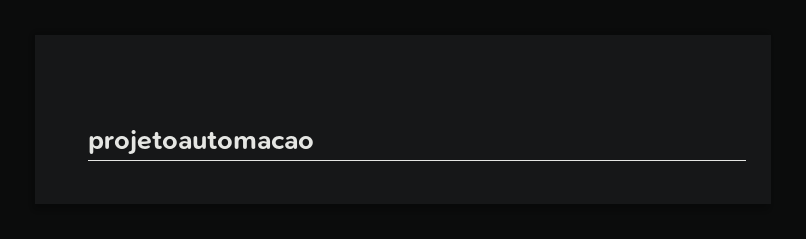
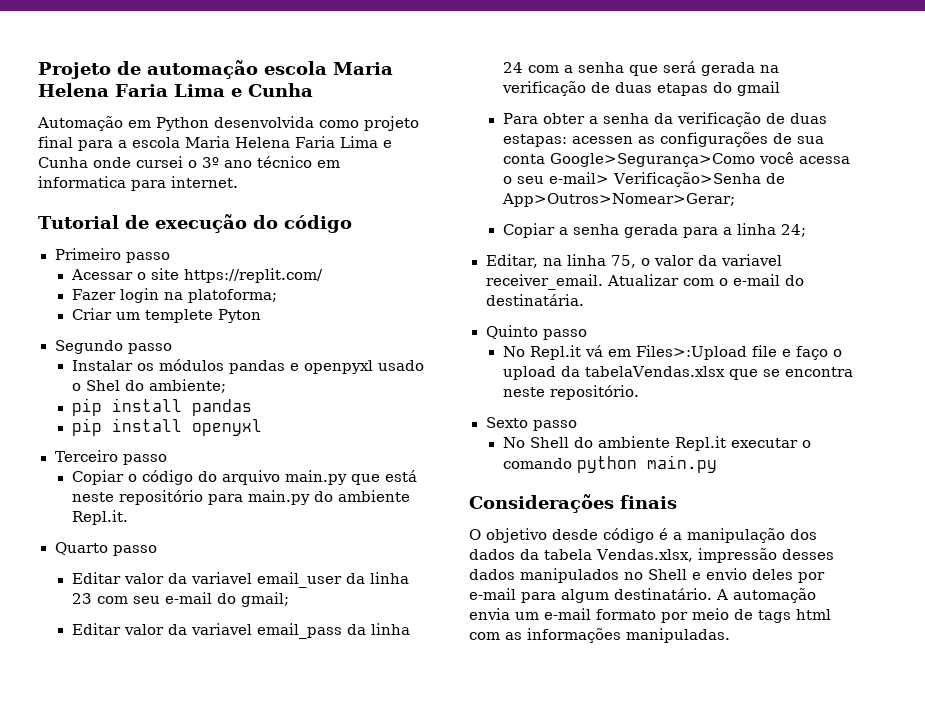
- projetoautomacao
+ Projeto de automação escola Maria Helena Faria Lima e Cunha
+ Automação em Python desenvolvida como projeto final para a escola Maria Helena Faria Lima e Cunha onde cursei o 3º ano técnico em informatica para internet.
+ Tutorial de execução do código
+ Primeiro passo
+ Acessar o site https://replit.com/
+ Fazer login na platoforma;
+ Criar um templete Pyton
+ Segundo passo
+ Instalar os módulos pandas e openpyxl usado o Shel do ambiente;
+ pip install pandas
+ pip install openyxl
+ Terceiro passo
+ Copiar o código do arquivo main.py que está neste repositório para main.py do ambiente Repl.it.
+ Quarto passo
+ Editar valor da variavel email_user da linha 23 com seu e-mail do gmail;
+ Editar valor da variavel email_pass da linha 24 com a senha que será gerada na verificação de duas etapas do gmail
+ Para obter a senha da verificação de duas estapas: acessen as configurações de sua conta Google>Segurança>Como você acessa o seu e-mail> Verificação>Senha de App>Outros>Nomear>Gerar;
+ Copiar a senha gerada para a linha 24;
+ Editar, na linha 75, o valor da variavel receiver_email. Atualizar com o e-mail do destinatária.
+ Quinto passo
+ No Repl.it vá em Files>:Upload file e faço o upload da tabelaVendas.xlsx que se encontra neste repositório.
+ Sexto passo
+ No Shell do ambiente Repl.it executar o comando python main.py
+ Considerações finais
+ O objetivo desde código é a manipulação dos dados da tabela Vendas.xlsx, impressão desses dados manipulados no Shell e envio deles por e-mail para algum destinatário. A automação envia um e-mail formato por meio de tags html com as informações manipuladas.

